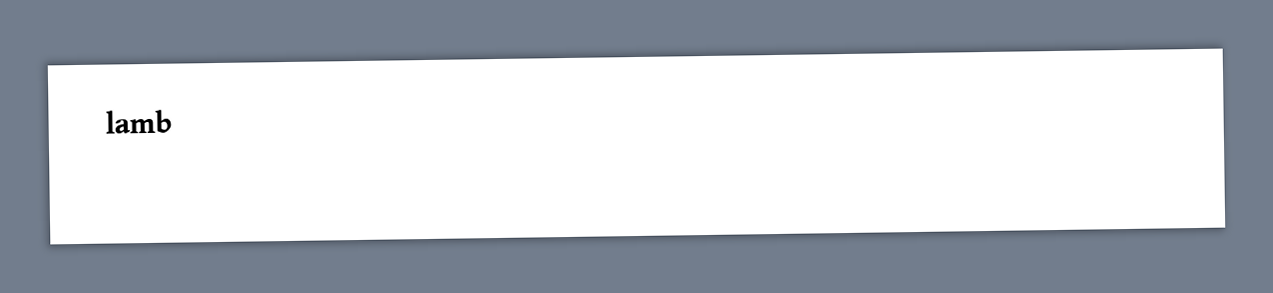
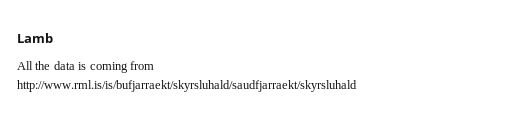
- lamb
+ Lamb
+ All the data is coming from http://www.rml.is/is/bufjarraekt/skyrsluhald/saudfjarraekt/skyrsluhald

